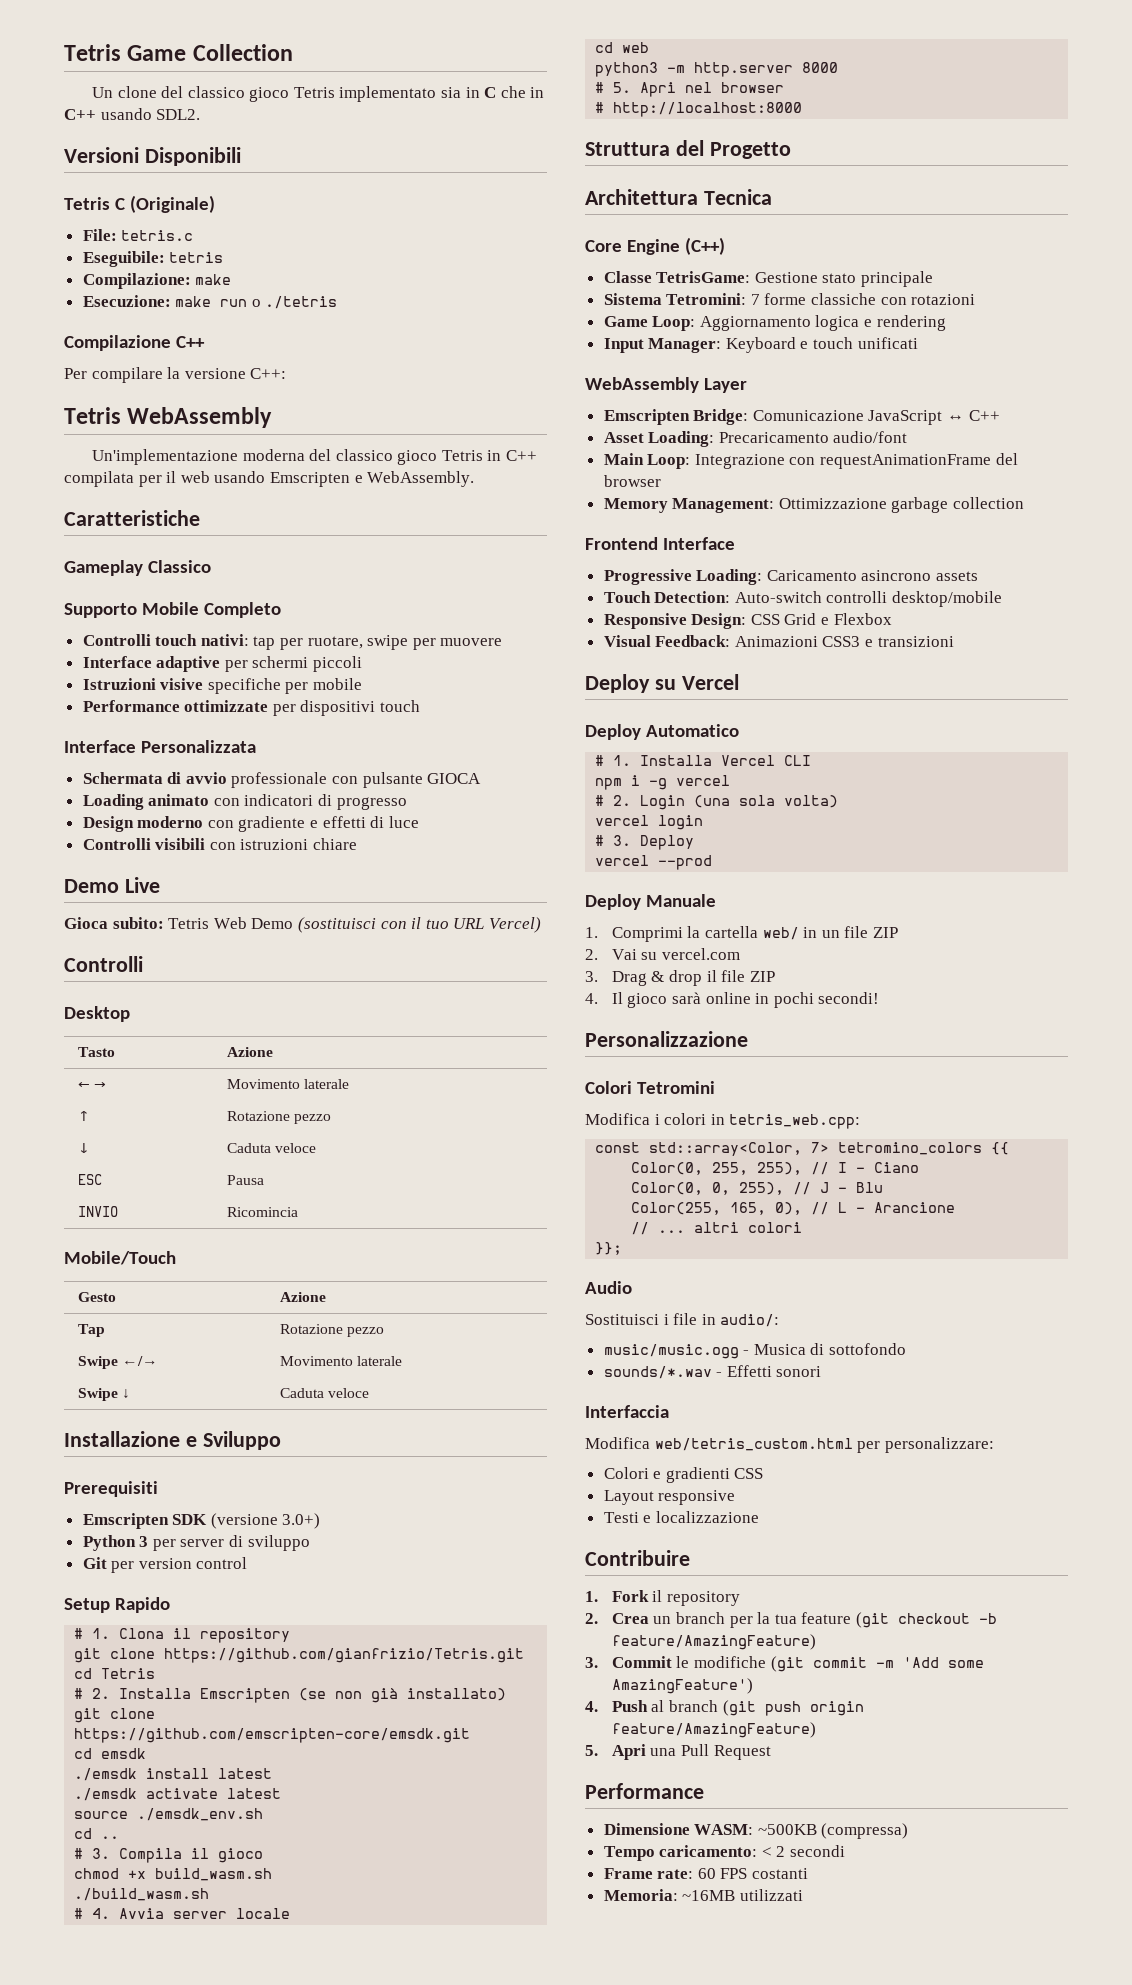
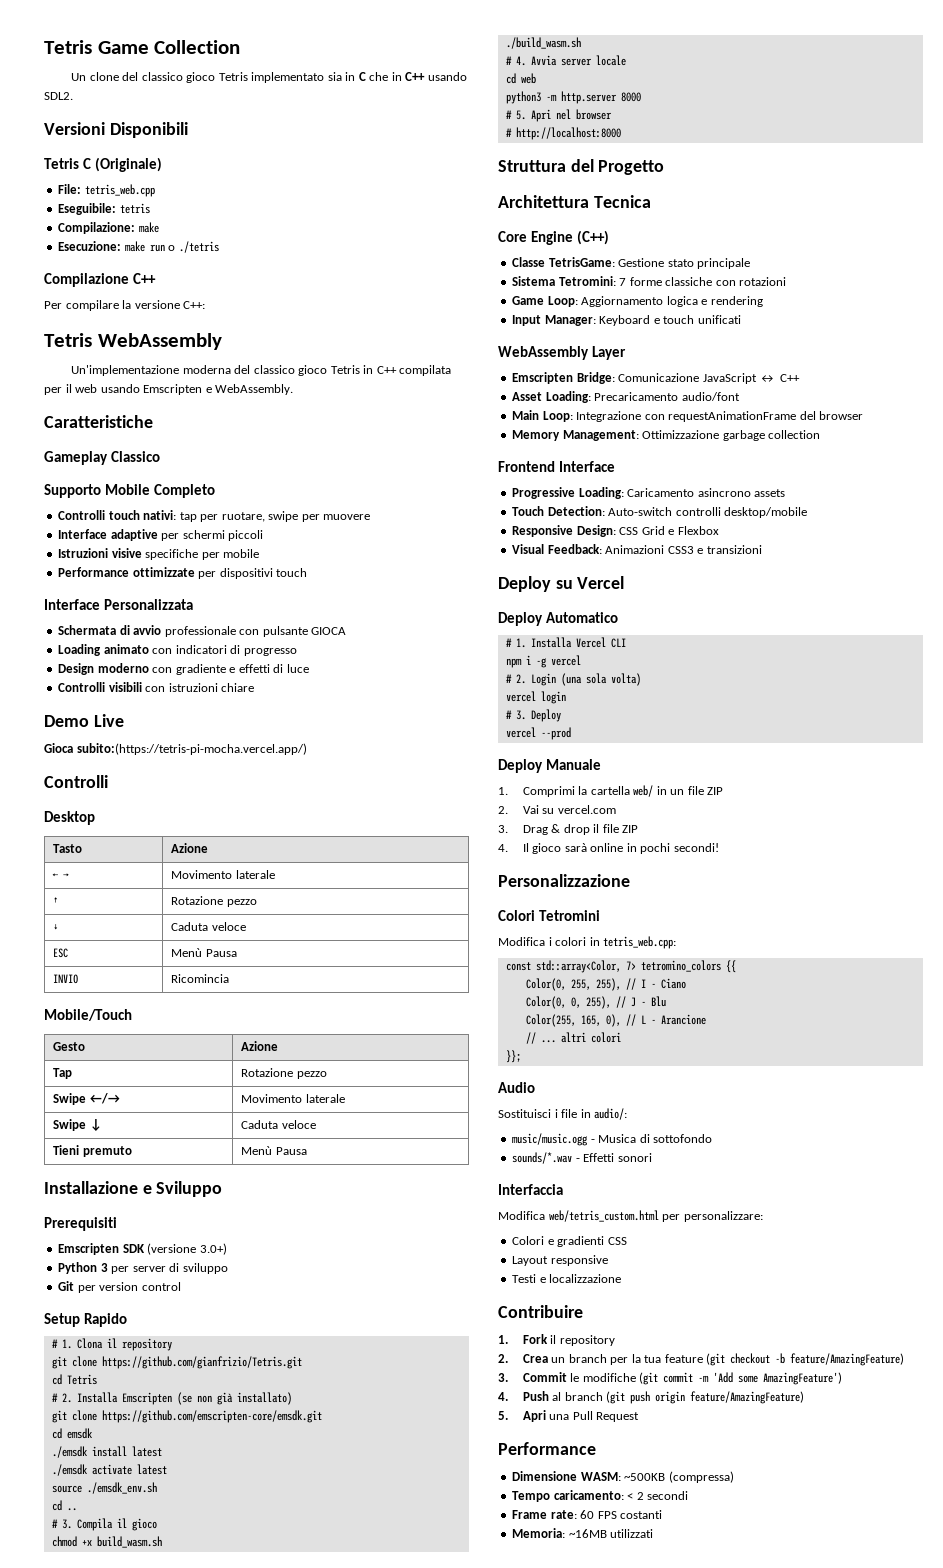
- File: tetris.c
+ File: tetris_web.cpp
- Gioca subito: Tetris Web Demo (sostituisci con il tuo URL Vercel)
+ Gioca subito:(https://tetris-pi-mocha.vercel.app/)
- ESC | Pausa
+ ESC | Menù Pausa
+ Tieni premuto | Menù Pausa

